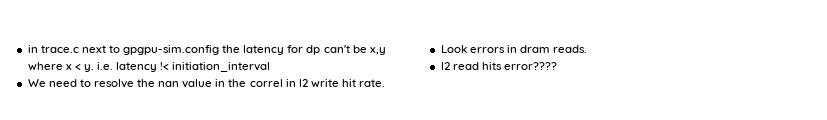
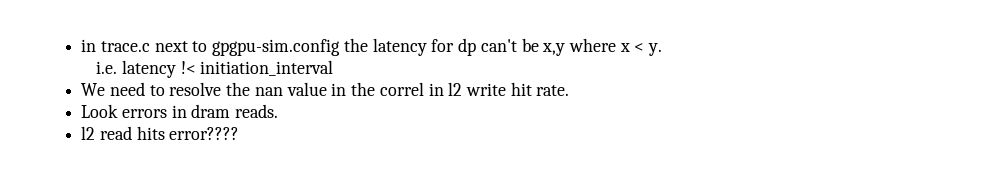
- in trace.c next to gpgpu-sim.config the latency for dp can't be x,y where x < y. i.e. latency !< initiation_interval
+ in trace.c next to gpgpu-sim.config the latency for dp can't be x,y where x < y.
+ i.e. latency !< initiation_interval

